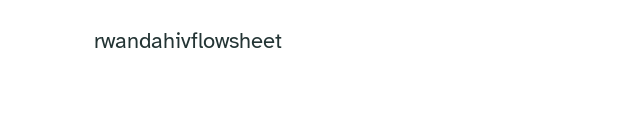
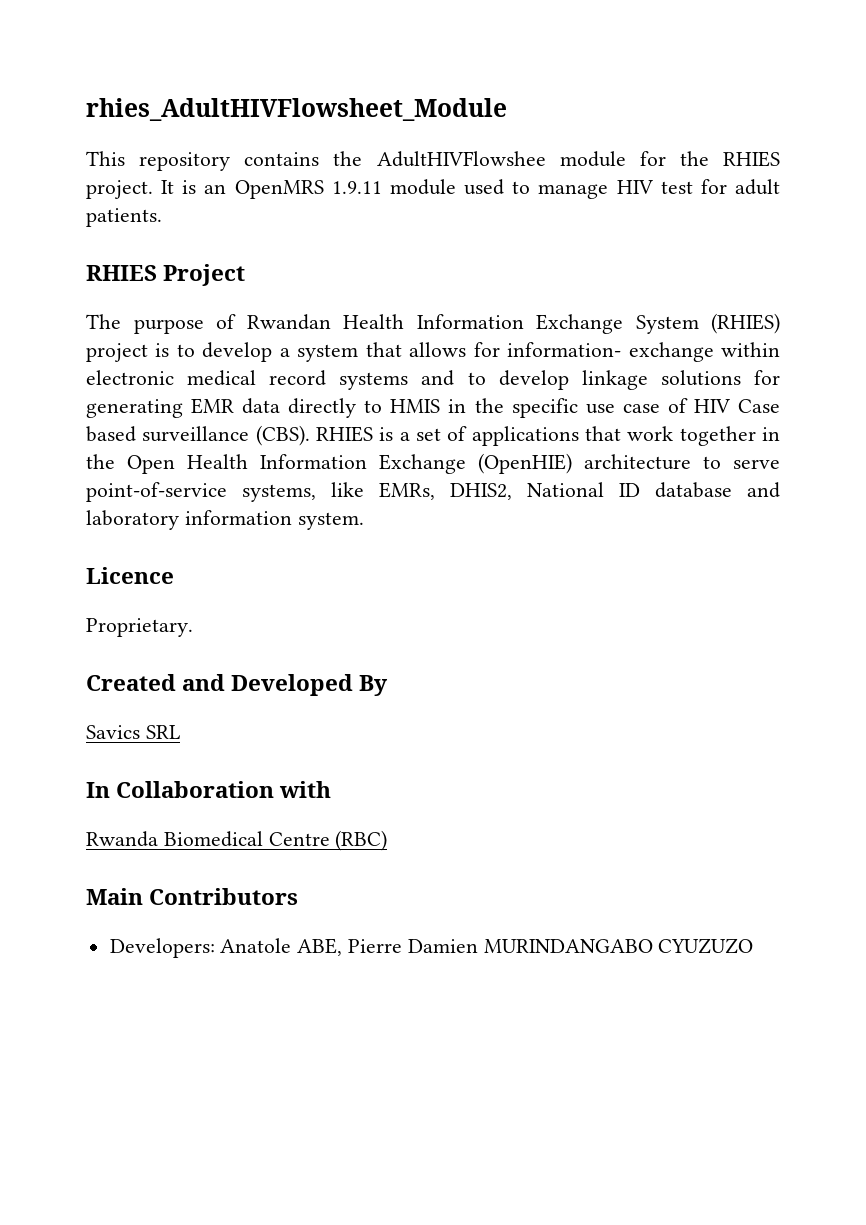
- rwandahivflowsheet
+ rhies_AdultHIVFlowsheet_Module
+ This repository contains the AdultHIVFlowshee module for the RHIES project. It is an OpenMRS 1.9.11 module used to manage HIV test for adult patients.
+ RHIES Project
+ The purpose of Rwandan Health Information Exchange System (RHIES) project is to develop a system that allows for information- exchange within electronic medical record systems and to develop linkage solutions for generating EMR data directly to HMIS in the specific use case of HIV Case based surveillance (CBS). RHIES is a set of applications that work together in the Open Health Information Exchange (OpenHIE) architecture to serve point-of-service systems, like EMRs, DHIS2, National ID database and laboratory information system.
+ Licence
+ Proprietary.
+ Created and Developed By
+ Savics SRL
+ In Collaboration with
+ Rwanda Biomedical Centre (RBC)
+ Main Contributors
+ Developers: Anatole ABE, Pierre Damien MURINDANGABO CYUZUZO

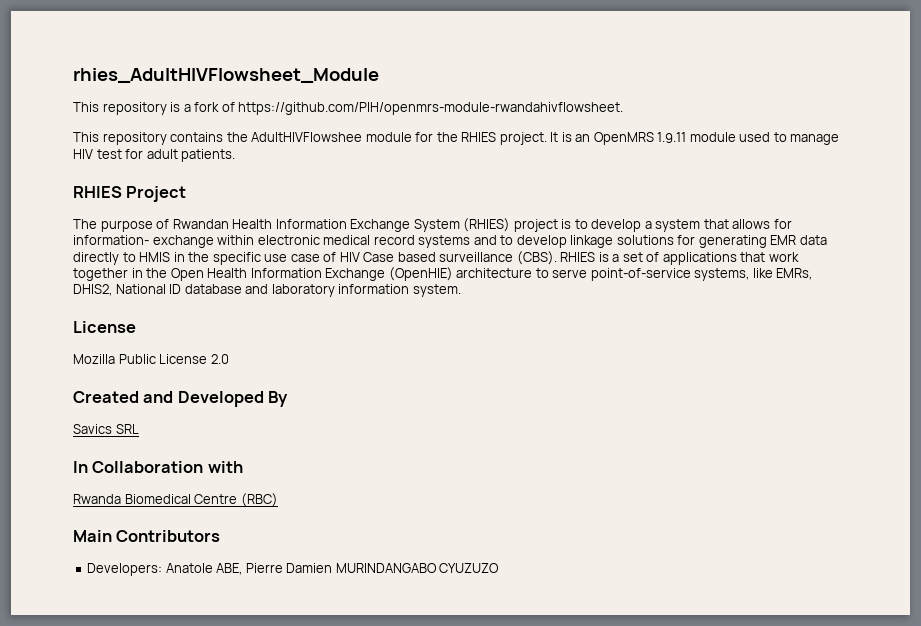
+ This repository is a fork of https://github.com/PIH/openmrs-module-rwandahivflowsheet.
  RHIES is a set of applications that work together in the Open Health Information Exchange (OpenHIE) architecture to serve point-of-service systems, like EMRs, DHIS2, National ID database and laboratory information system.
- Licence
- Proprietary.
+ License
+ Mozilla Public License 2.0

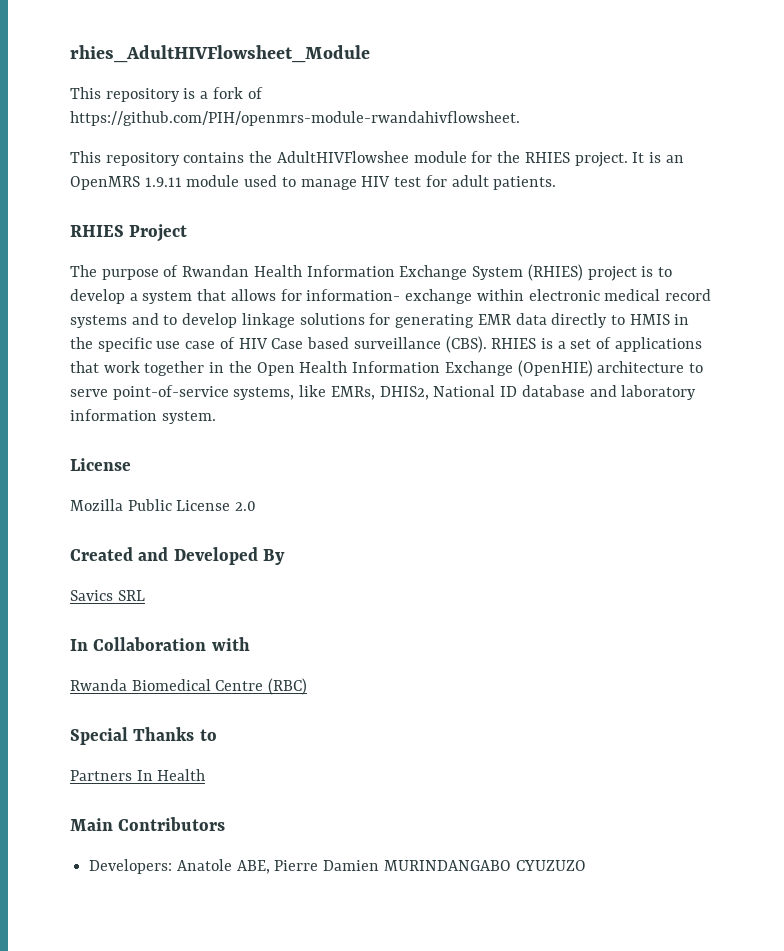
+ Special Thanks to
+ Partners In Health

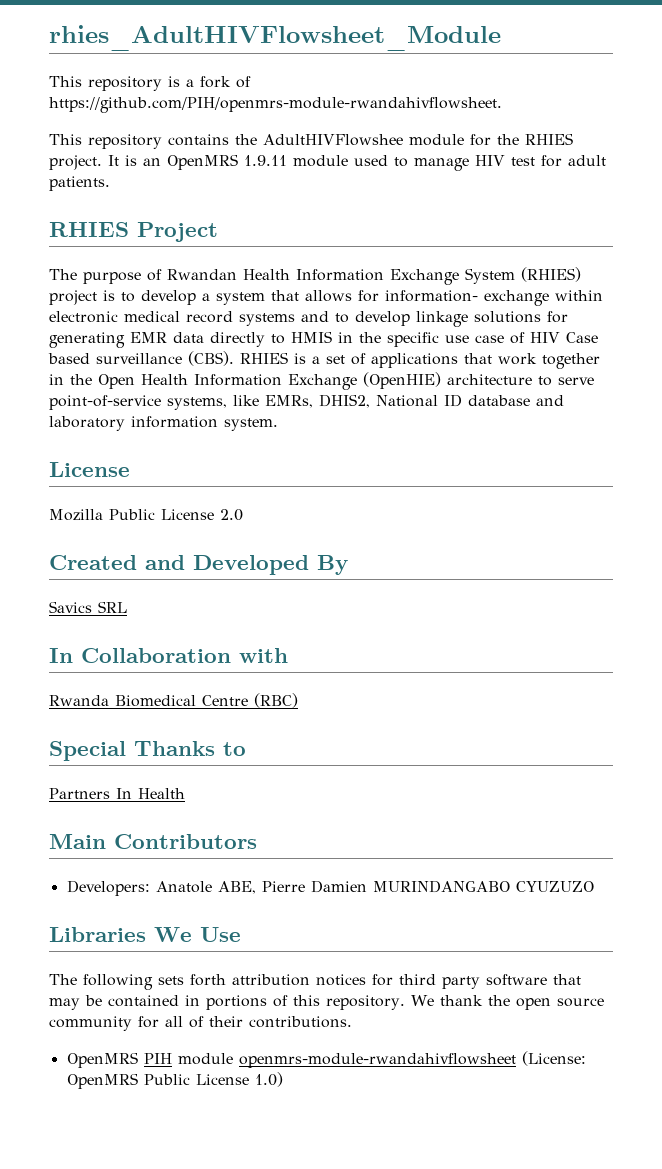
+ Libraries We Use
+ The following sets forth attribution notices for third party software that may be contained in portions of this repository. We thank the open source community for all of their contributions.
+ OpenMRS PIH module openmrs-module-rwandahivflowsheet (License: OpenMRS Public License 1.0)

